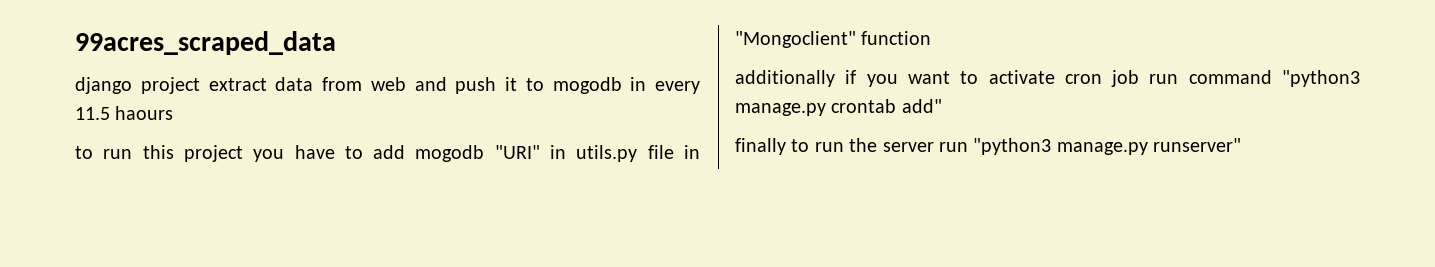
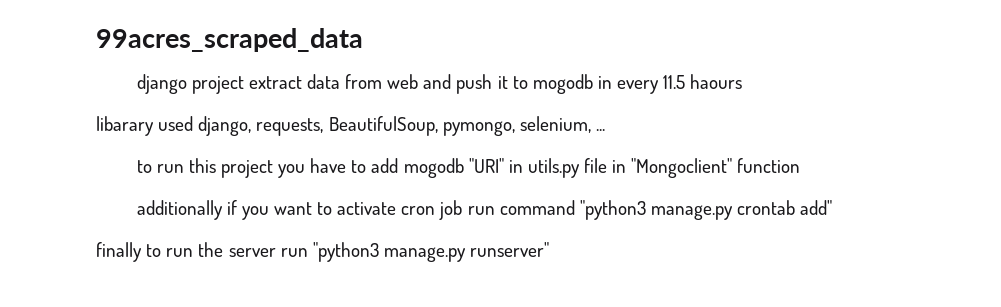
+ libarary used django, requests, BeautifulSoup, pymongo, selenium, ...

